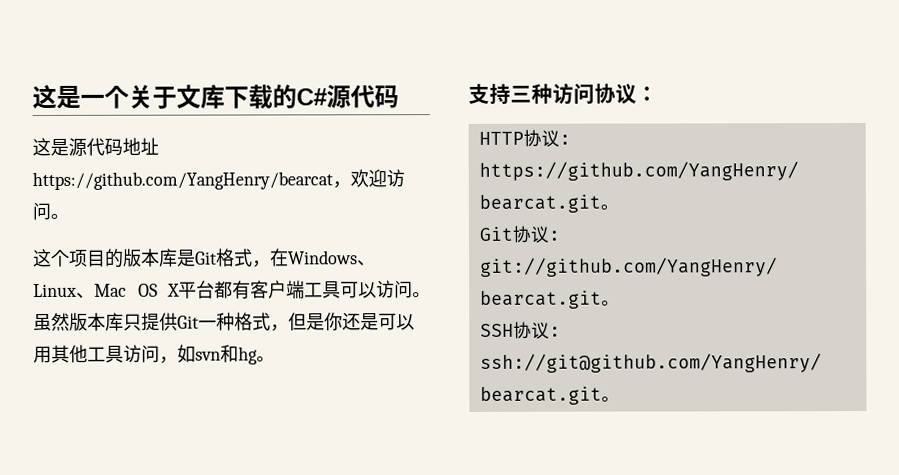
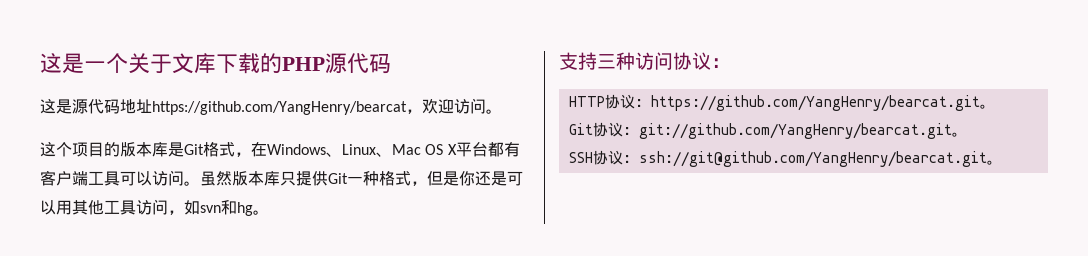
- 这是一个关于文库下载的C#源代码
+ 这是一个关于文库下载的PHP源代码

